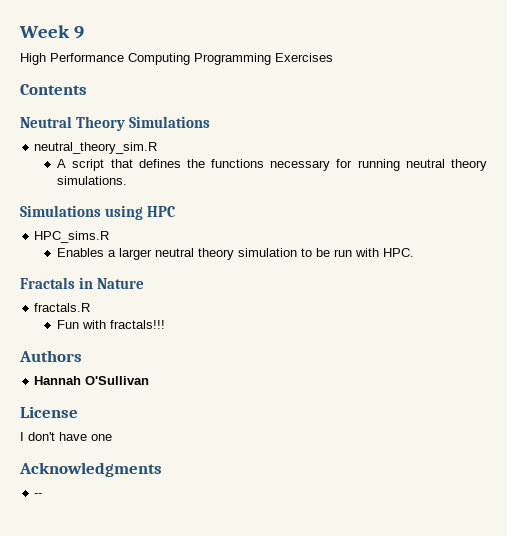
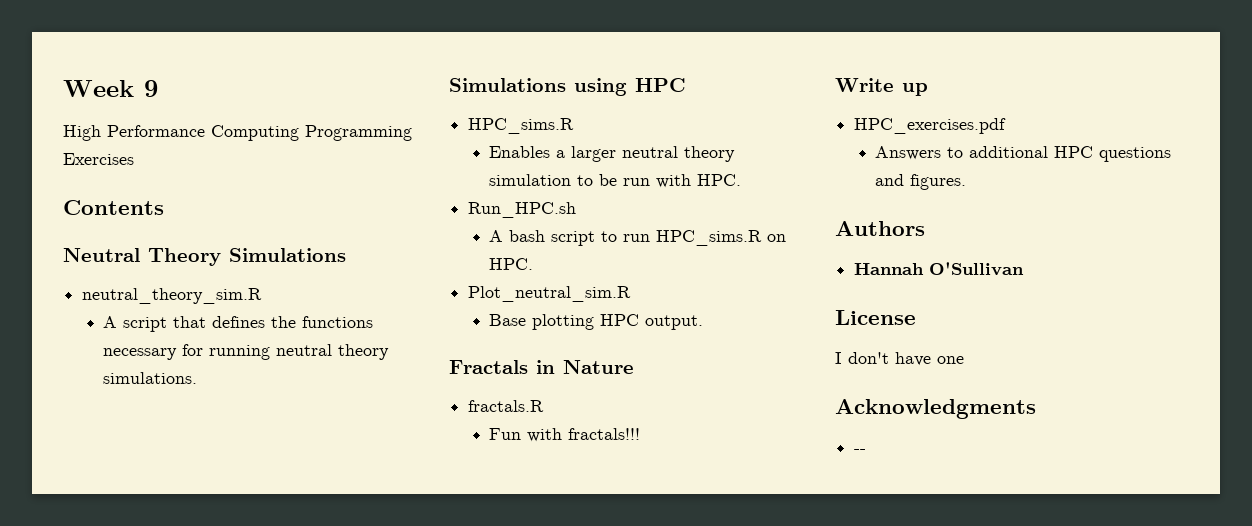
+ Run_HPC.sh
+ A bash script to run HPC_sims.R on HPC.
+ Plot_neutral_sim.R
+ Base plotting HPC output.
+ Write up
+ HPC_exercises.pdf
+ Answers to additional HPC questions and figures.

